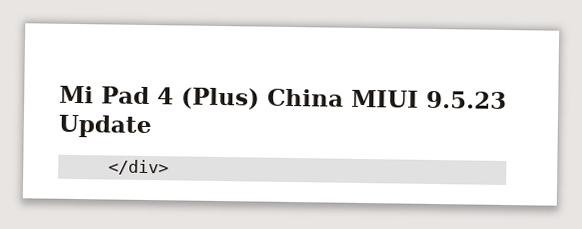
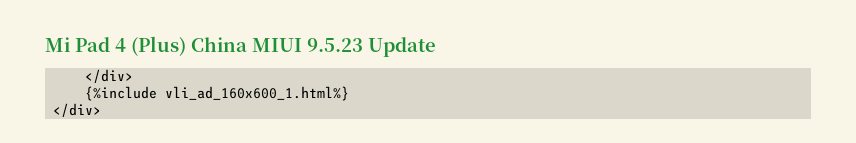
+ {%include vli_ad_160x600_1.html%}
+ </div>

